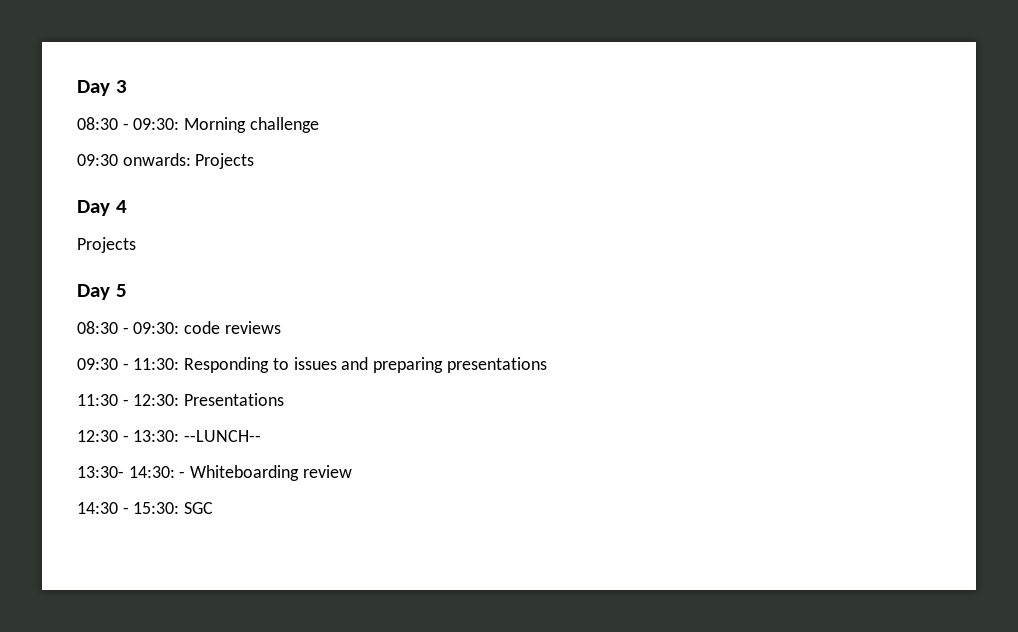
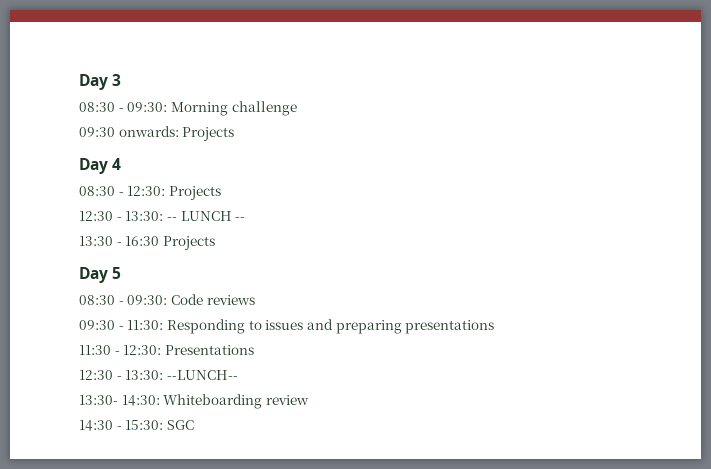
  Day 4
- Projects
+ 08:30 - 12:30: Projects
+ 12:30 - 13:30: -- LUNCH --
+ 13:30 - 16:30 Projects
- 08:30 - 09:30: code reviews
+ 08:30 - 09:30: Code reviews
- 13:30- 14:30: - Whiteboarding review
+ 13:30- 14:30: Whiteboarding review

